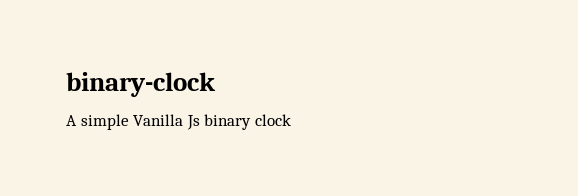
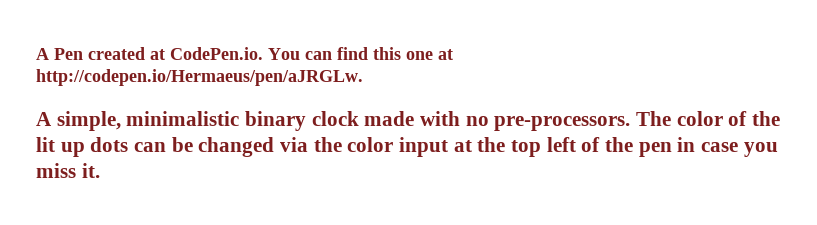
- binary-clock
- A simple Vanilla Js binary clock
+ A Pen created at CodePen.io. You can find this one at http://codepen.io/Hermaeus/pen/aJRGLw.
+ A simple, minimalistic binary clock made with no pre-processors. The color of the lit up dots can be changed via the color input at the top left of the pen in case you miss it.

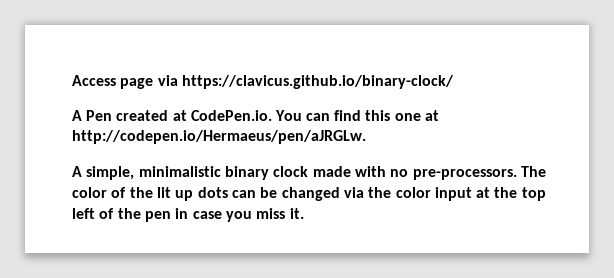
+ Access page via https://clavicus.github.io/binary-clock/

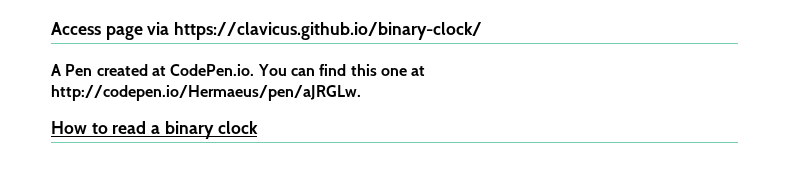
- A simple, minimalistic binary clock made with no pre-processors. The color of the lit up dots can be changed via the color input at the top left of the pen in case you miss it.
+ How to read a binary clock

